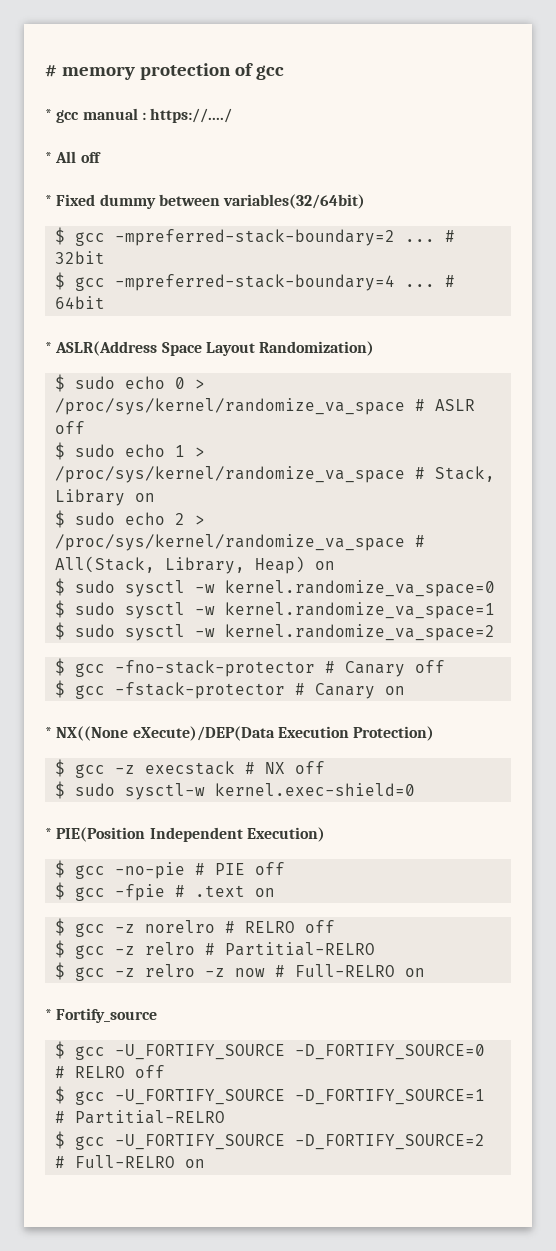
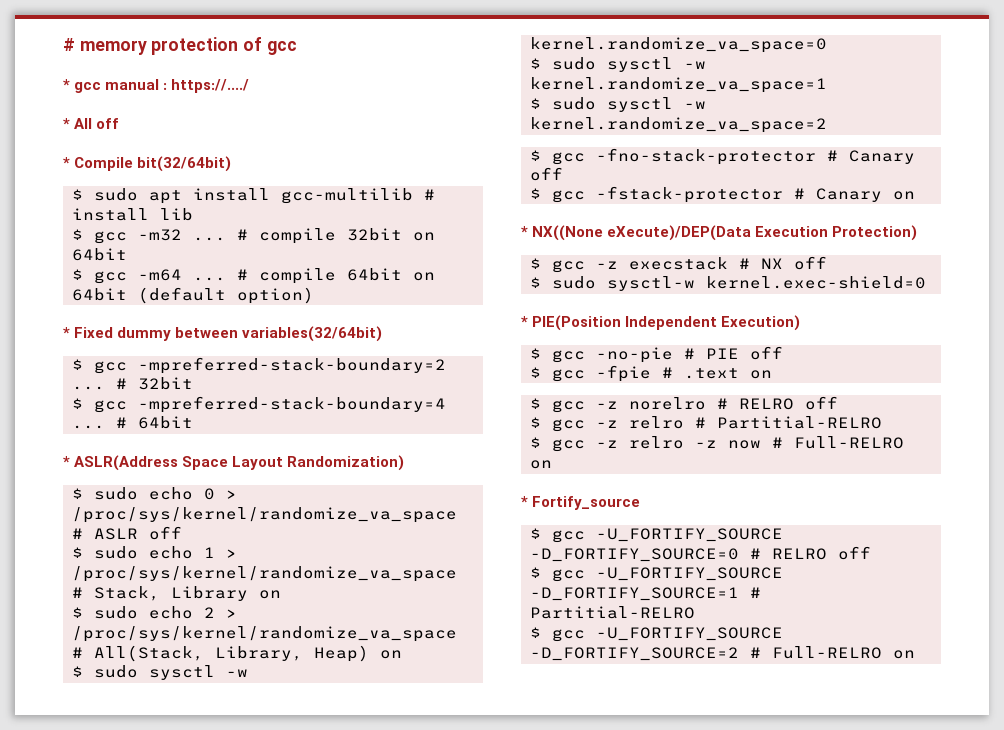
+ * Compile bit(32/64bit)
+ $ sudo apt install gcc-multilib # install lib
+ $ gcc -m32 ... # compile 32bit on 64bit
+ $ gcc -m64 ... # compile 64bit on 64bit (default option)

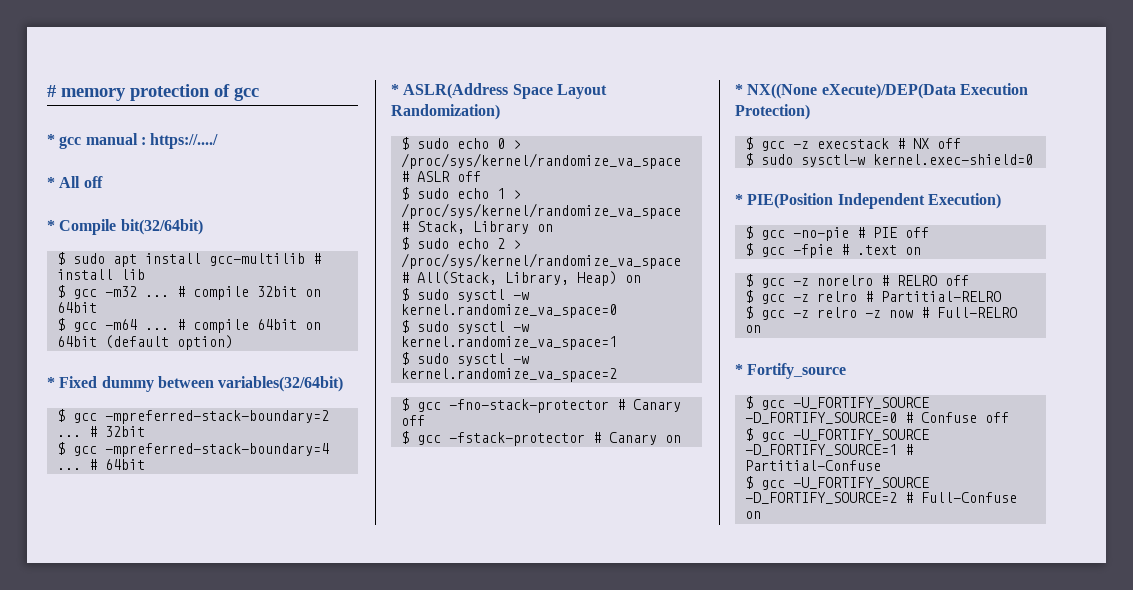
- $ gcc -U_FORTIFY_SOURCE -D_FORTIFY_SOURCE=0 # RELRO off
+ $ gcc -U_FORTIFY_SOURCE -D_FORTIFY_SOURCE=0 # Confuse off
- $ gcc -U_FORTIFY_SOURCE -D_FORTIFY_SOURCE=1 # Partitial-RELRO
+ $ gcc -U_FORTIFY_SOURCE -D_FORTIFY_SOURCE=1 # Partitial-Confuse
- $ gcc -U_FORTIFY_SOURCE -D_FORTIFY_SOURCE=2 # Full-RELRO on
+ $ gcc -U_FORTIFY_SOURCE -D_FORTIFY_SOURCE=2 # Full-Confuse on

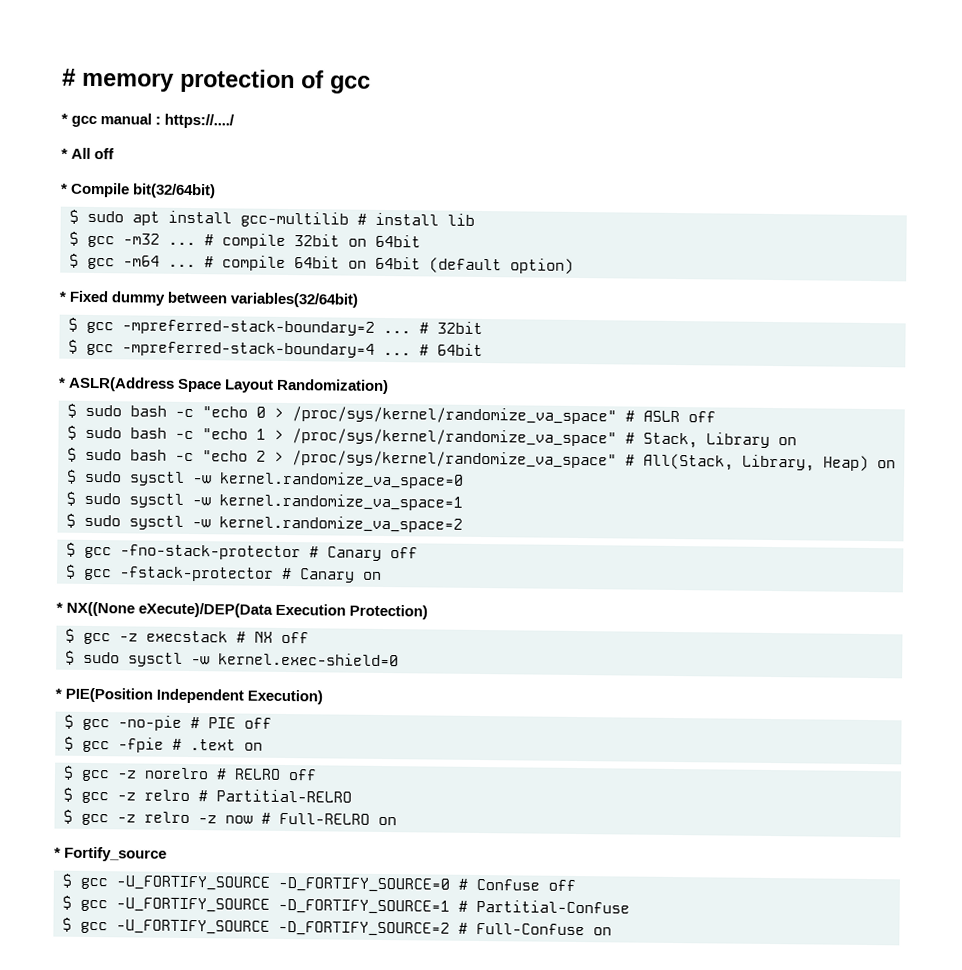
- $ sudo echo 0 > /proc/sys/kernel/randomize_va_space # ASLR off
+ $ sudo bash -c "echo 0 > /proc/sys/kernel/randomize_va_space" # ASLR off
- $ sudo echo 1 > /proc/sys/kernel/randomize_va_space # Stack, Library on
+ $ sudo bash -c "echo 1 > /proc/sys/kernel/randomize_va_space" # Stack, Library on
- $ sudo echo 2 > /proc/sys/kernel/randomize_va_space # All(Stack, Library, Heap) on
+ $ sudo bash -c "echo 2 > /proc/sys/kernel/randomize_va_space" # All(Stack, Library, Heap) on
- $ sudo sysctl-w kernel.exec-shield=0
+ $ sudo sysctl -w kernel.exec-shield=0

